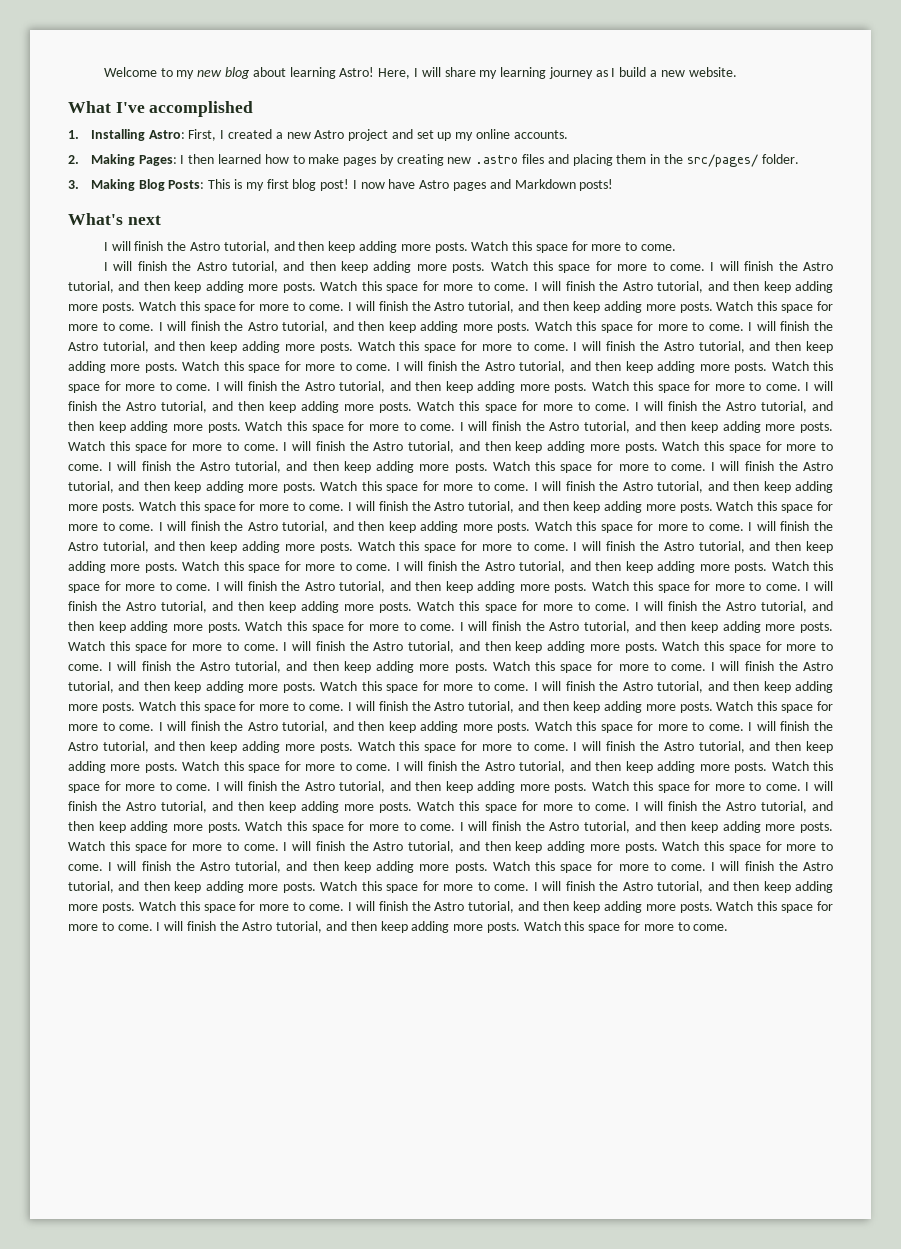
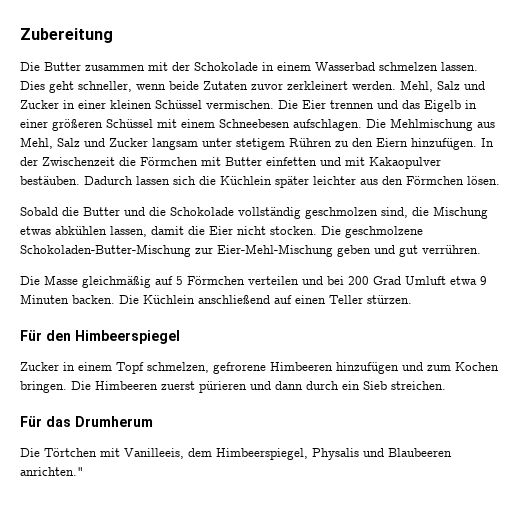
- Welcome to my new blog about learning Astro! Here, I will share my learning journey as I build a new website.
- What I've accomplished
- 1. Installing Astro: First, I created a new Astro project and set up my online accounts.
- 2. Making Pages: I then learned how to make pages by creating new .astro files and placing them in the src/pages/ folder.
- 3. Making Blog Posts: This is my first blog post! I now have Astro pages and Markdown posts!
- What's next
- I will finish the Astro tutorial, and then keep adding more posts. Watch this space for more to come.
- I will finish the Astro tutorial, and then keep adding more posts. Watch this space for more to come. I will finish the Astro tutorial, and then keep adding more posts. Watch this space for more to come. I will finish the Astro tutorial, and then keep adding more posts. Watch this space for more to come. I will finish the Astro tutorial, and then keep adding more posts. Watch this space for more to come. I will finish the Astro tutorial, and then keep adding more posts. Watch this space for more to come. I will finish the Astro tutorial, and then keep adding more posts. Watch this space for more to come. I will finish the Astro tutorial, and then keep adding more posts. Watch this space for more to come. I will finish the Astro tutorial, and then keep adding more posts. Watch this space for more to come. I will finish the Astro tutorial, and then keep adding more posts. Watch this space for more to come. I will finish the Astro tutorial, and then keep adding more posts. Watch this space for more to come. I will finish the Astro tutorial, and then keep adding more posts. Watch this space for more to come. I will finish the Astro tutorial, and then keep adding more posts. Watch this space for more to come. I will finish the Astro tutorial, and then keep adding more posts. Watch this space for more to come. I will finish the Astro tutorial, and then keep adding more posts. Watch this space for more to come. I will finish the Astro tutorial, and then keep adding more posts. Watch this space for more to come. I will finish the Astro tutorial, and then keep adding more posts. Watch this space for more to come. I will finish the Astro tutorial, and then keep adding more posts. Watch this space for more to come. I will finish the Astro tutorial, and then keep adding more posts. Watch this space for more to come. I will finish the Astro tutorial, and then keep adding more posts. Watch this space for more to come. I will finish the Astro tutorial, and then keep adding more posts. Watch this space for more to come. I will finish the Astro tutorial, and then keep adding more posts. Watch this space for more to come. I will finish the Astro tutorial, and then keep adding more posts. Watch this space for more to come. I will finish the Astro tutorial, and then keep adding more posts. Watch this space for more to come. I will finish the Astro tutorial, and then keep adding more posts. Watch this space for more to come. I will finish the Astro tutorial, and then keep adding more posts. Watch this space for more to come. I will finish the Astro tutorial, and then keep adding more posts. Watch this space for more to come. I will finish the Astro tutorial, and then keep adding more posts. Watch this space for more to come. I will finish the Astro tutorial, and then keep adding more posts. Watch this space for more to come. I will finish the Astro tutorial, and then keep adding more posts. Watch this space for more to come. I will finish the Astro tutorial, and then keep adding more posts. Watch this space for more to come. I will finish the Astro tutorial, and then keep adding more posts. Watch this space for more to come. I will finish the Astro tutorial, and then keep adding more posts. Watch this space for more to come. I will finish the Astro tutorial, and then keep adding more posts. Watch this space for more to come. I will finish the Astro tutorial, and then keep adding more posts. Watch this space for more to come. I will finish the Astro tutorial, and then keep adding more posts. Watch this space for more to come. I will finish the Astro tutorial, and then keep adding more posts. Watch this space for more to come. I will finish the Astro tutorial, and then keep adding more posts. Watch this space for more to come. I will finish the Astro tutorial, and then keep adding more posts. Watch this space for more to come. I will finish the Astro tutorial, and then keep adding more posts. Watch this space for more to come. I will finish the Astro tutorial, and then keep adding more posts. Watch this space for more to come. I will finish the Astro tutorial, and then keep adding more posts. Watch this space for more to come. I will finish the Astro tutorial, and then keep adding more posts. Watch this space for more to come. I will finish the Astro tutorial, and then keep adding more posts. Watch this space for more to come. I will finish the Astro tutorial, and then keep adding more posts. Watch this space for more to come.
+ Zubereitung
+ Die Butter zusammen mit der Schokolade in einem Wasserbad schmelzen lassen. Dies geht schneller, wenn beide Zutaten zuvor zerkleinert werden. Mehl, Salz und Zucker in einer kleinen Schüssel vermischen. Die Eier trennen und das Eigelb in einer größeren Schüssel mit einem Schneebesen aufschlagen. Die Mehlmischung aus Mehl, Salz und Zucker langsam unter stetigem Rühren zu den Eiern hinzufügen. In der Zwischenzeit die Förmchen mit Butter einfetten und mit Kakaopulver bestäuben. Dadurch lassen sich die Küchlein später leichter aus den Förmchen lösen.
+ Sobald die Butter und die Schokolade vollständig geschmolzen sind, die Mischung etwas abkühlen lassen, damit die Eier nicht stocken. Die geschmolzene Schokoladen-Butter-Mischung zur Eier-Mehl-Mischung geben und gut verrühren.
+ Die Masse gleichmäßig auf 5 Förmchen verteilen und bei 200 Grad Umluft etwa 9 Minuten backen. Die Küchlein anschließend auf einen Teller stürzen.
+ Für den Himbeerspiegel
+ Zucker in einem Topf schmelzen, gefrorene Himbeeren hinzufügen und zum Kochen bringen. Die Himbeeren zuerst pürieren und dann durch ein Sieb streichen.
+ Für das Drumherum
+ Die Törtchen mit Vanilleeis, dem Himbeerspiegel, Physalis und Blaubeeren anrichten."

